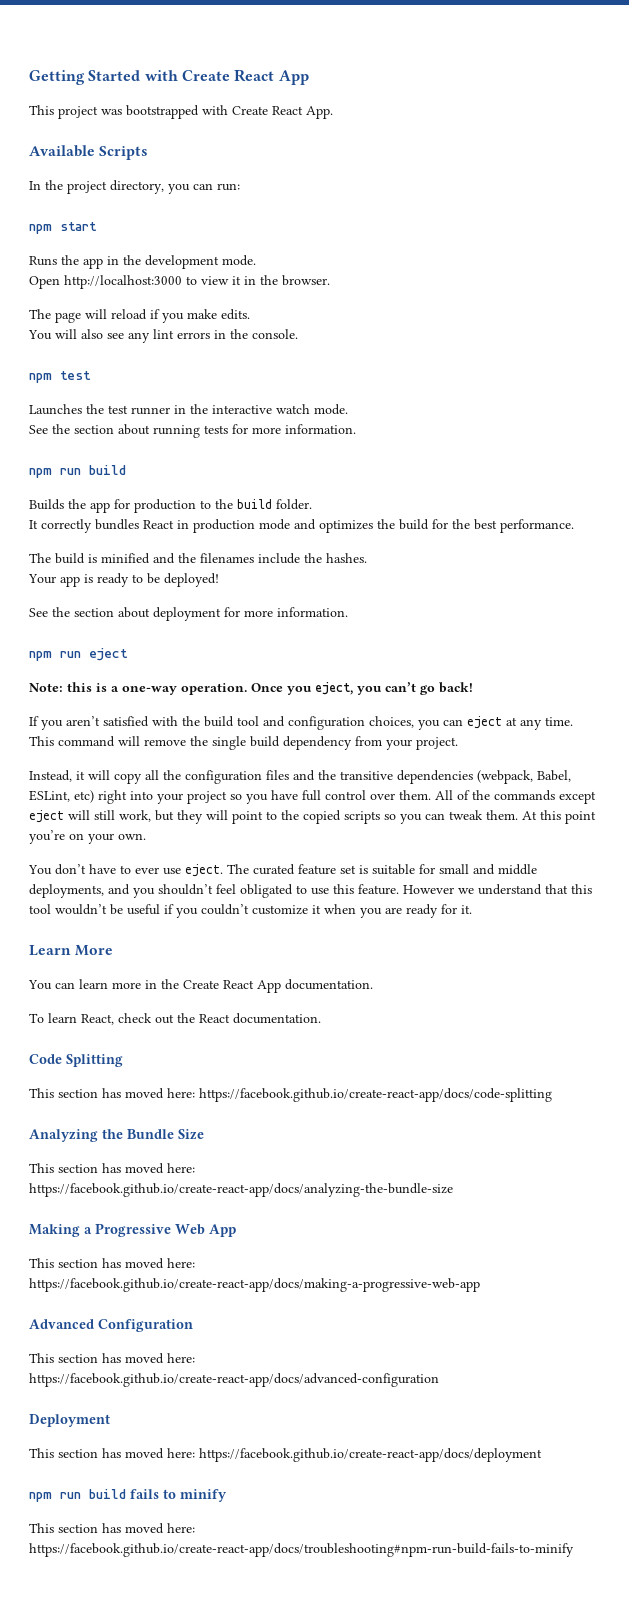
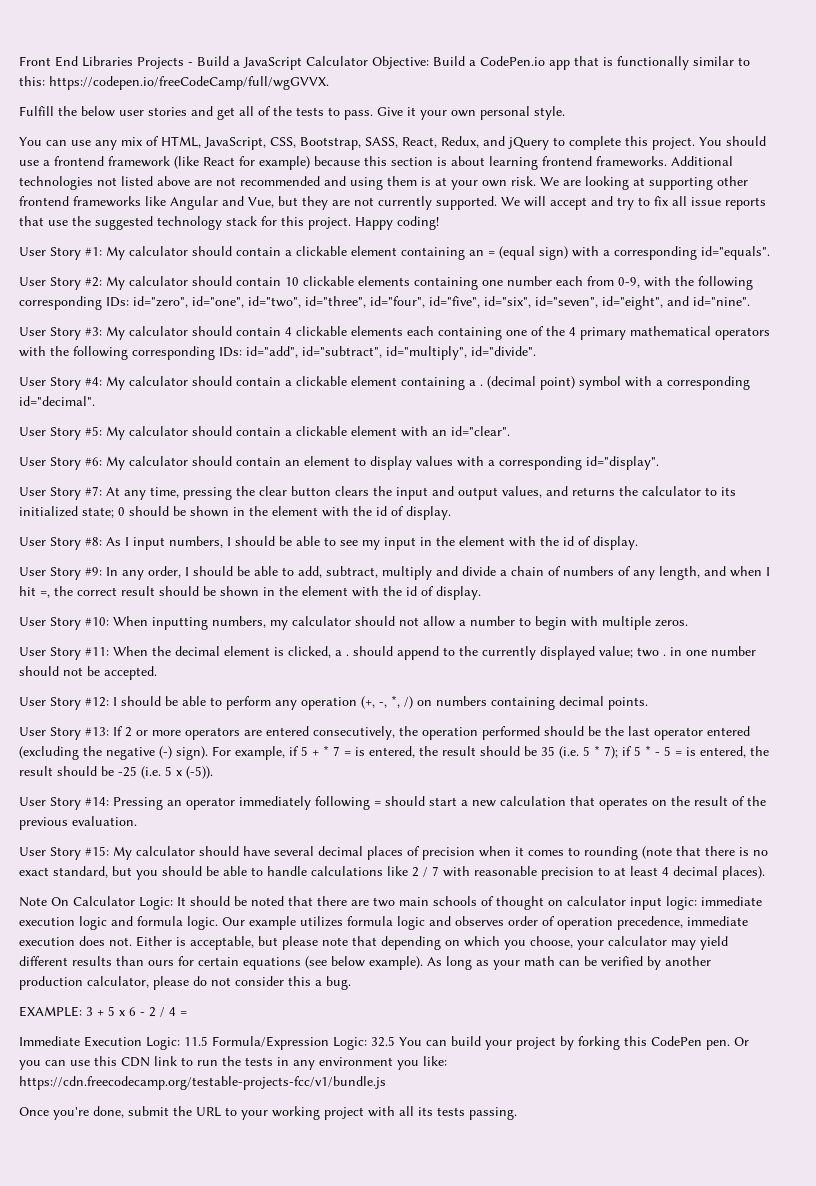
- Getting Started with Create React App
- This project was bootstrapped with Create React App.
- Available Scripts
- In the project directory, you can run:
- npm start
- Runs the app in the development mode.
- Open http://localhost:3000 to view it in the browser.
- The page will reload if you make edits.
- You will also see any lint errors in the console.
- npm test
- Launches the test runner in the interactive watch mode.
- See the section about running tests for more information.
- npm run build
- Builds the app for production to the build folder.
- It correctly bundles React in production mode and optimizes the build for the best performance.
- The build is minified and the filenames include the hashes.
- Your app is ready to be deployed!
- See the section about deployment for more information.
- npm run eject
- Note: this is a one-way operation. Once you eject, you can’t go back!
- If you aren’t satisfied with the build tool and configuration choices, you can eject at any time. This command will remove the single build dependency from your project.
- Instead, it will copy all the configuration files and the transitive dependencies (webpack, Babel, ESLint, etc) right into your project so you have full control over them. All of the commands except eject will still work, but they will point to the copied scripts so you can tweak them. At this point you’re on your own.
- You don’t have to ever use eject. The curated feature set is suitable for small and middle deployments, and you shouldn’t feel obligated to use this feature. However we understand that this tool wouldn’t be useful if you couldn’t customize it when you are ready for it.
- Learn More
- You can learn more in the Create React App documentation.
- To learn React, check out the React documentation.
- Code Splitting
- This section has moved here: https://facebook.github.io/create-react-app/docs/code-splitting
- Analyzing the Bundle Size
- This section has moved here: https://facebook.github.io/create-react-app/docs/analyzing-the-bundle-size
- Making a Progressive Web App
- This section has moved here: https://facebook.github.io/create-react-app/docs/making-a-progressive-web-app
- Advanced Configuration
- This section has moved here: https://facebook.github.io/create-react-app/docs/advanced-configuration
- Deployment
- This section has moved here: https://facebook.github.io/create-react-app/docs/deployment
- npm run build fails to minify
- This section has moved here: https://facebook.github.io/create-react-app/docs/troubleshooting#npm-run-build-fails-to-minify
+ Front End Libraries Projects - Build a JavaScript Calculator Objective: Build a CodePen.io app that is functionally similar to this: https://codepen.io/freeCodeCamp/full/wgGVVX.
+ Fulfill the below user stories and get all of the tests to pass. Give it your own personal style.
+ You can use any mix of HTML, JavaScript, CSS, Bootstrap, SASS, React, Redux, and jQuery to complete this project. You should use a frontend framework (like React for example) because this section is about learning frontend frameworks. Additional technologies not listed above are not recommended and using them is at your own risk. We are looking at supporting other frontend frameworks like Angular and Vue, but they are not currently supported. We will accept and try to fix all issue reports that use the suggested technology stack for this project. Happy coding!
+ User Story #1: My calculator should contain a clickable element containing an = (equal sign) with a corresponding id="equals".
+ User Story #2: My calculator should contain 10 clickable elements containing one number each from 0-9, with the following corresponding IDs: id="zero", id="one", id="two", id="three", id="four", id="five", id="six", id="seven", id="eight", and id="nine".
+ User Story #3: My calculator should contain 4 clickable elements each containing one of the 4 primary mathematical operators with the following corresponding IDs: id="add", id="subtract", id="multiply", id="divide".
+ User Story #4: My calculator should contain a clickable element containing a . (decimal point) symbol with a corresponding id="decimal".
+ User Story #5: My calculator should contain a clickable element with an id="clear".
+ User Story #6: My calculator should contain an element to display values with a corresponding id="display".
+ User Story #7: At any time, pressing the clear button clears the input and output values, and returns the calculator to its initialized state; 0 should be shown in the element with the id of display.
+ User Story #8: As I input numbers, I should be able to see my input in the element with the id of display.
+ User Story #9: In any order, I should be able to add, subtract, multiply and divide a chain of numbers of any length, and when I hit =, the correct result should be shown in the element with the id of display.
+ User Story #10: When inputting numbers, my calculator should not allow a number to begin with multiple zeros.
+ User Story #11: When the decimal element is clicked, a . should append to the currently displayed value; two . in one number should not be accepted.
+ User Story #12: I should be able to perform any operation (+, -, *, /) on numbers containing decimal points.
+ User Story #13: If 2 or more operators are entered consecutively, the operation performed should be the last operator entered (excluding the negative (-) sign). For example, if 5 + * 7 = is entered, the result should be 35 (i.e. 5 * 7); if 5 * - 5 = is entered, the result should be -25 (i.e. 5 x (-5)).
+ User Story #14: Pressing an operator immediately following = should start a new calculation that operates on the result of the previous evaluation.
+ User Story #15: My calculator should have several decimal places of precision when it comes to rounding (note that there is no exact standard, but you should be able to handle calculations like 2 / 7 with reasonable precision to at least 4 decimal places).
+ Note On Calculator Logic: It should be noted that there are two main schools of thought on calculator input logic: immediate execution logic and formula logic. Our example utilizes formula logic and observes order of operation precedence, immediate execution does not. Either is acceptable, but please note that depending on which you choose, your calculator may yield different results than ours for certain equations (see below example). As long as your math can be verified by another production calculator, please do not consider this a bug.
+ EXAMPLE: 3 + 5 x 6 - 2 / 4 =
+ Immediate Execution Logic: 11.5 Formula/Expression Logic: 32.5 You can build your project by forking this CodePen pen. Or you can use this CDN link to run the tests in any environment you like: https://cdn.freecodecamp.org/testable-projects-fcc/v1/bundle.js
+ Once you're done, submit the URL to your working project with all its tests passing.

